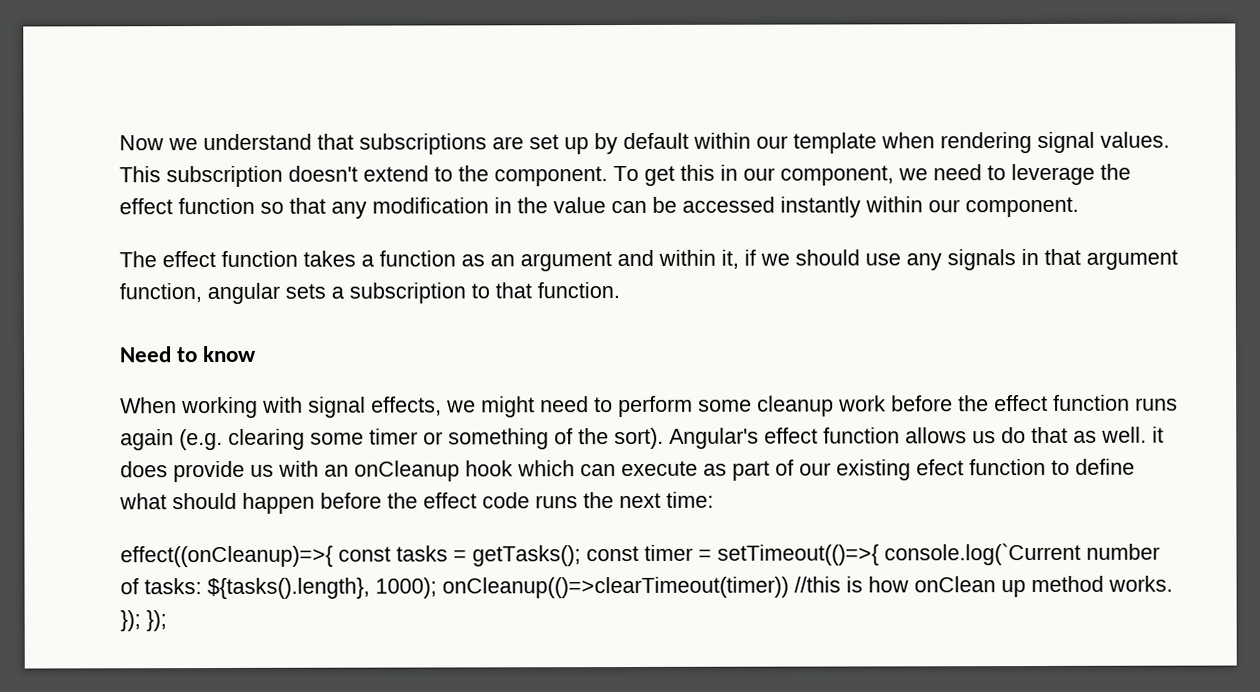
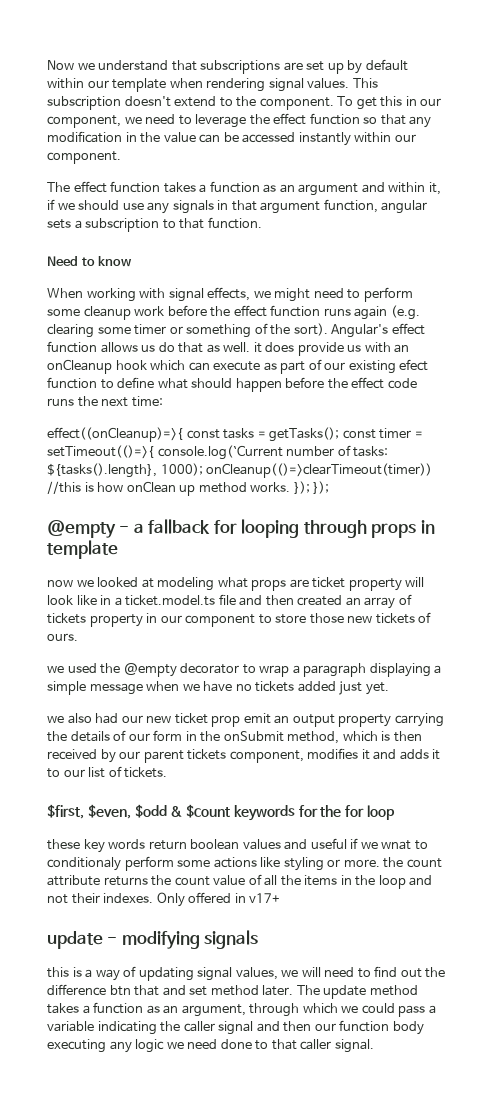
+ @empty - a fallback for looping through props in template
+ now we looked at modeling what props are ticket property will look like in a ticket.model.ts file and then created an array of tickets property in our component to store those new tickets of ours.
+ we used the @empty decorator to wrap a paragraph displaying a simple message when we have no tickets added just yet.
+ we also had our new ticket prop emit an output property carrying the details of our form in the onSubmit method, which is then received by our parent tickets component, modifies it and adds it to our list of tickets.
+ $first, $even, $odd & $count keywords for the for loop
+ these key words return boolean values and useful if we wnat to conditionaly perform some actions like styling or more. the count attribute returns the count value of all the items in the loop and not their indexes. Only offered in v17+
+ update - modifying signals
+ this is a way of updating signal values, we will need to find out the difference btn that and set method later. The update method takes a function as an argument, through which we could pass a variable indicating the caller signal and then our function body executing any logic we need done to that caller signal.

